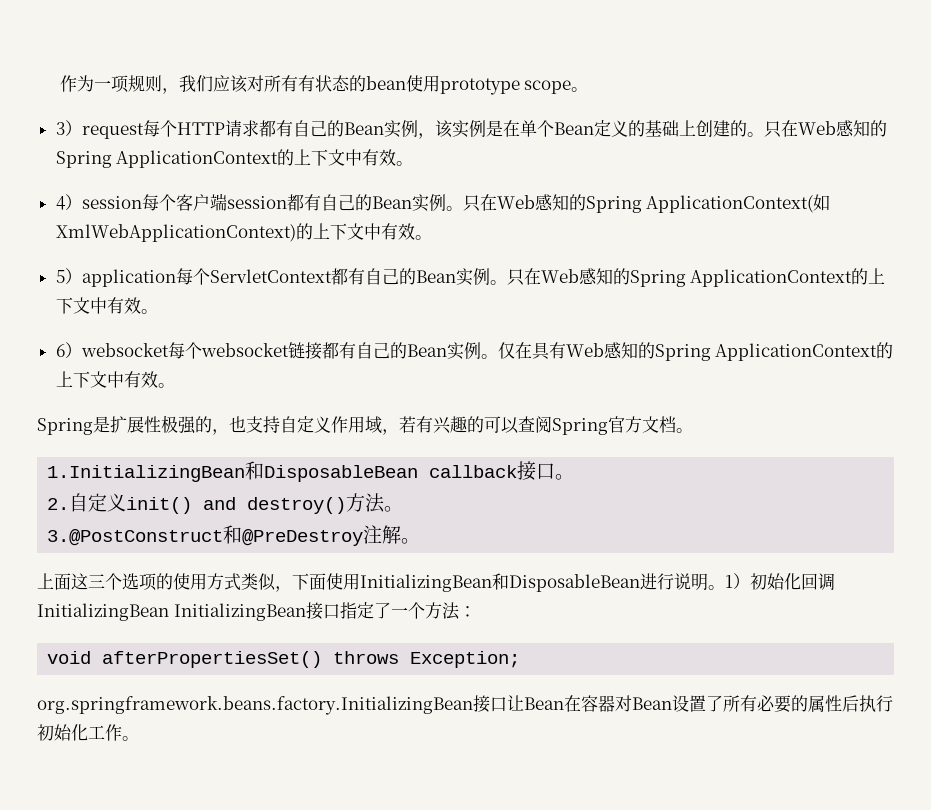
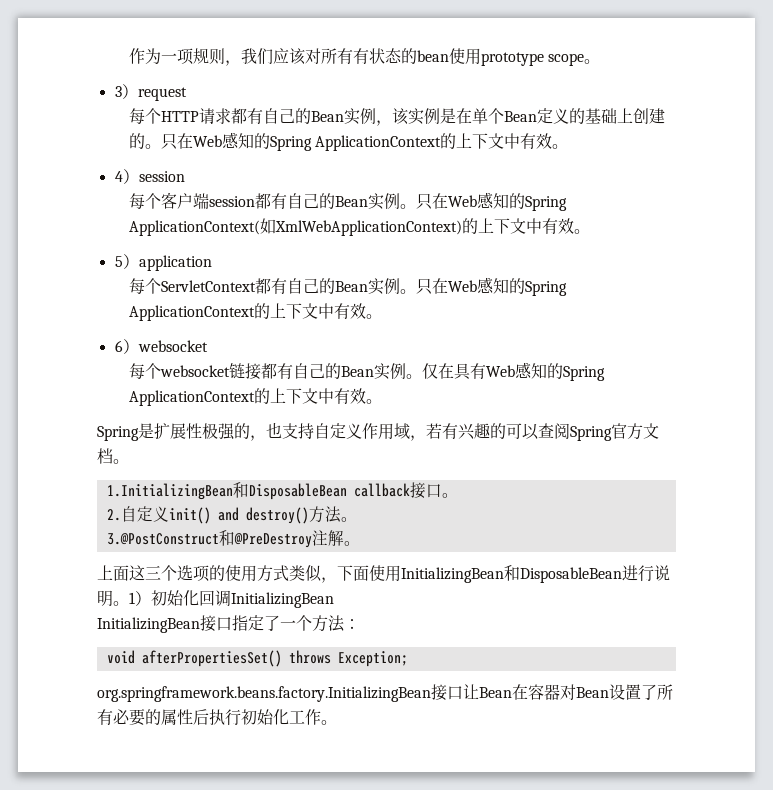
- 3）request每个HTTP请求都有自己的Bean实例，该实例是在单个Bean定义的基础上创建的。
+ 3）request
+ 每个HTTP请求都有自己的Bean实例，该实例是在单个Bean定义的基础上创建的。
- 4）session每个客户端session都有自己的Bean实例。
+ 4）session
+ 每个客户端session都有自己的Bean实例。
- 5）application每个ServletContext都有自己的Bean实例。
+ 5）application
+ 每个ServletContext都有自己的Bean实例。
- 6）websocket每个websocket链接都有自己的Bean实例。
+ 6）websocket
+ 每个websocket链接都有自己的Bean实例。
- 1）初始化回调InitializingBean InitializingBean接口指定了一个方法：
+ 1）初始化回调InitializingBean
+ InitializingBean接口指定了一个方法：

